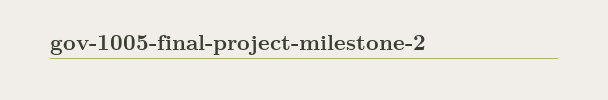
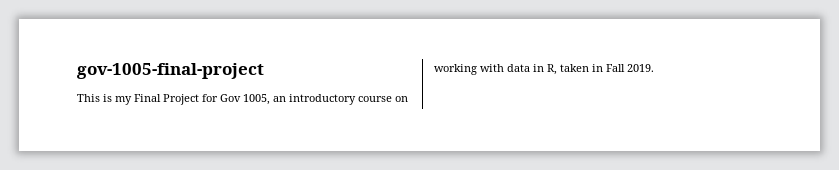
- gov-1005-final-project-milestone-2
+ gov-1005-final-project
+ This is my Final Project for Gov 1005, an introductory course on working with data in R, taken in Fall 2019.

